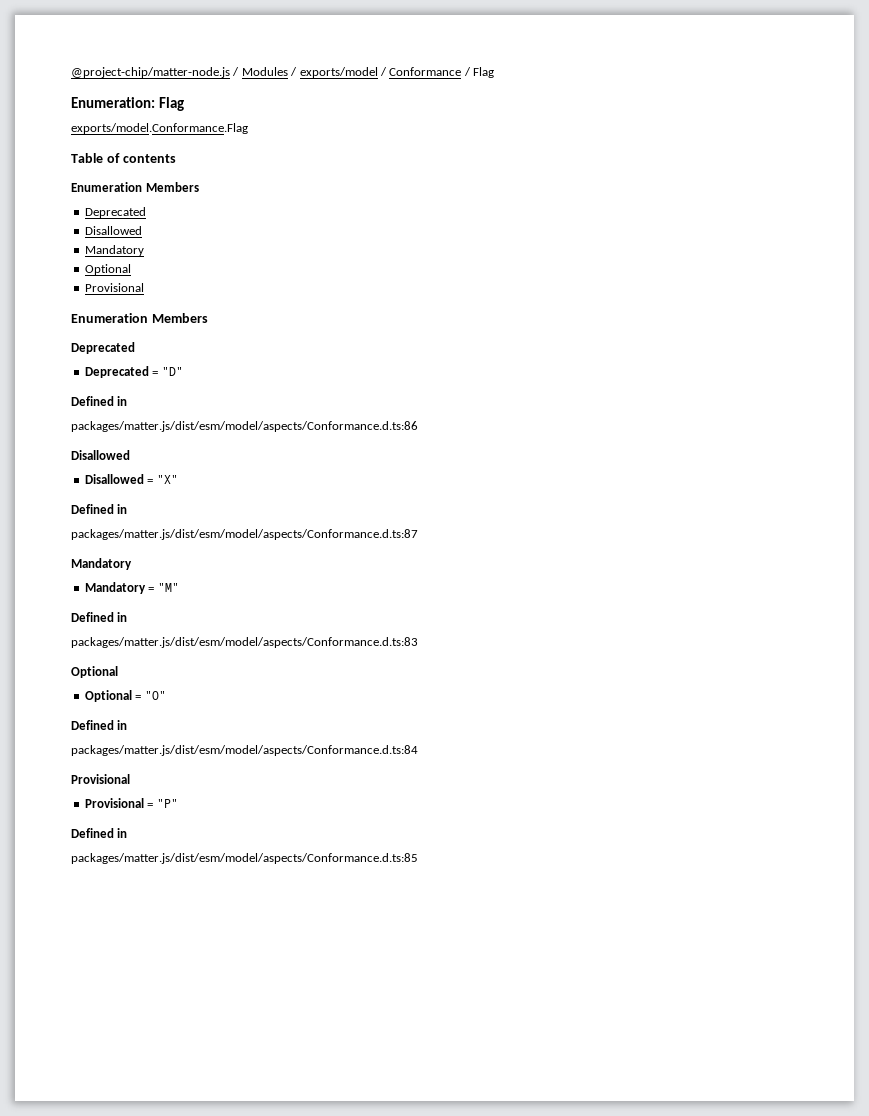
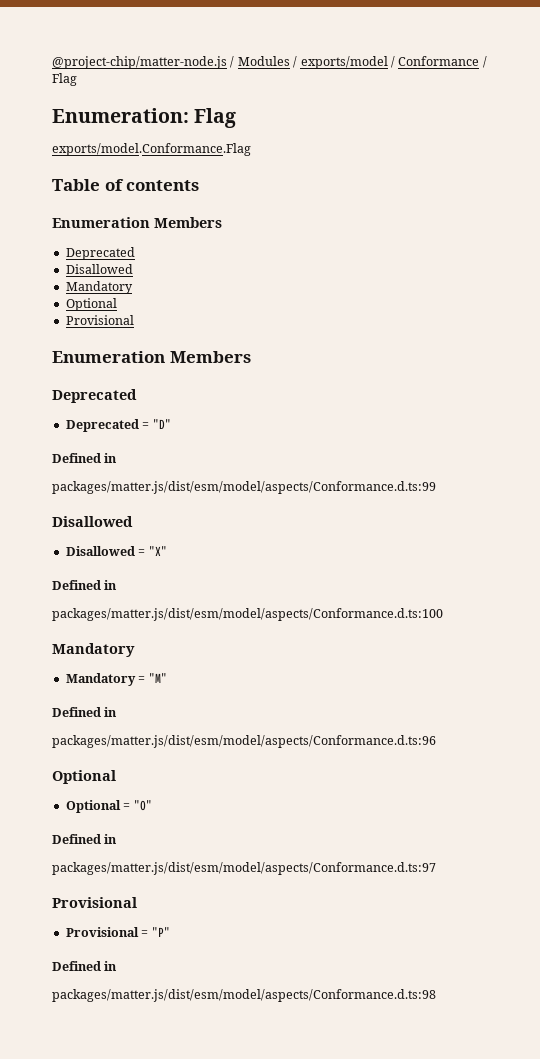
- packages/matter.js/dist/esm/model/aspects/Conformance.d.ts:86
+ packages/matter.js/dist/esm/model/aspects/Conformance.d.ts:99
- packages/matter.js/dist/esm/model/aspects/Conformance.d.ts:87
+ packages/matter.js/dist/esm/model/aspects/Conformance.d.ts:100
- packages/matter.js/dist/esm/model/aspects/Conformance.d.ts:83
+ packages/matter.js/dist/esm/model/aspects/Conformance.d.ts:96
- packages/matter.js/dist/esm/model/aspects/Conformance.d.ts:84
+ packages/matter.js/dist/esm/model/aspects/Conformance.d.ts:97
- packages/matter.js/dist/esm/model/aspects/Conformance.d.ts:85
+ packages/matter.js/dist/esm/model/aspects/Conformance.d.ts:98

